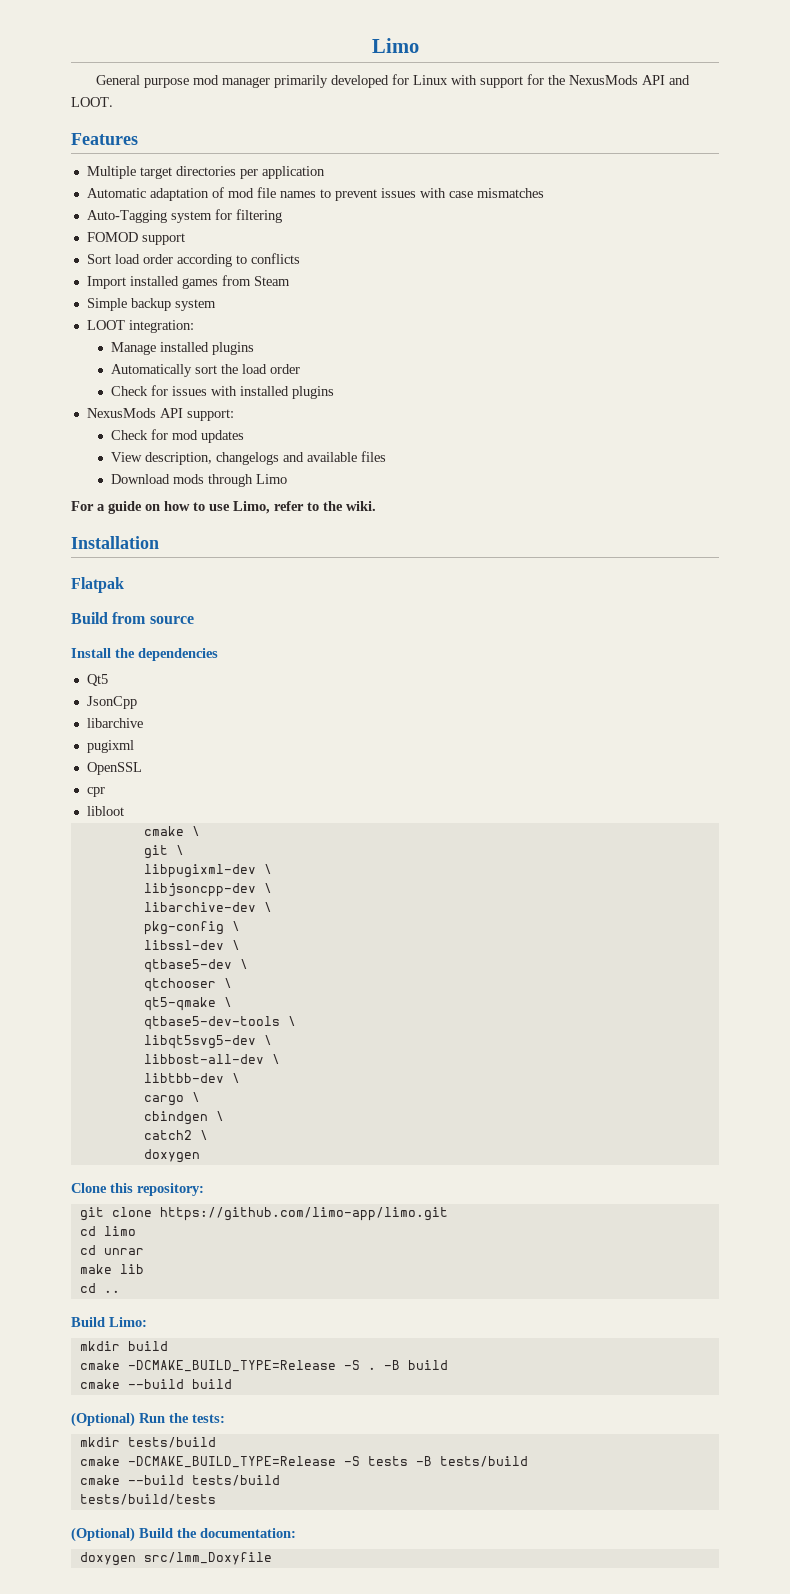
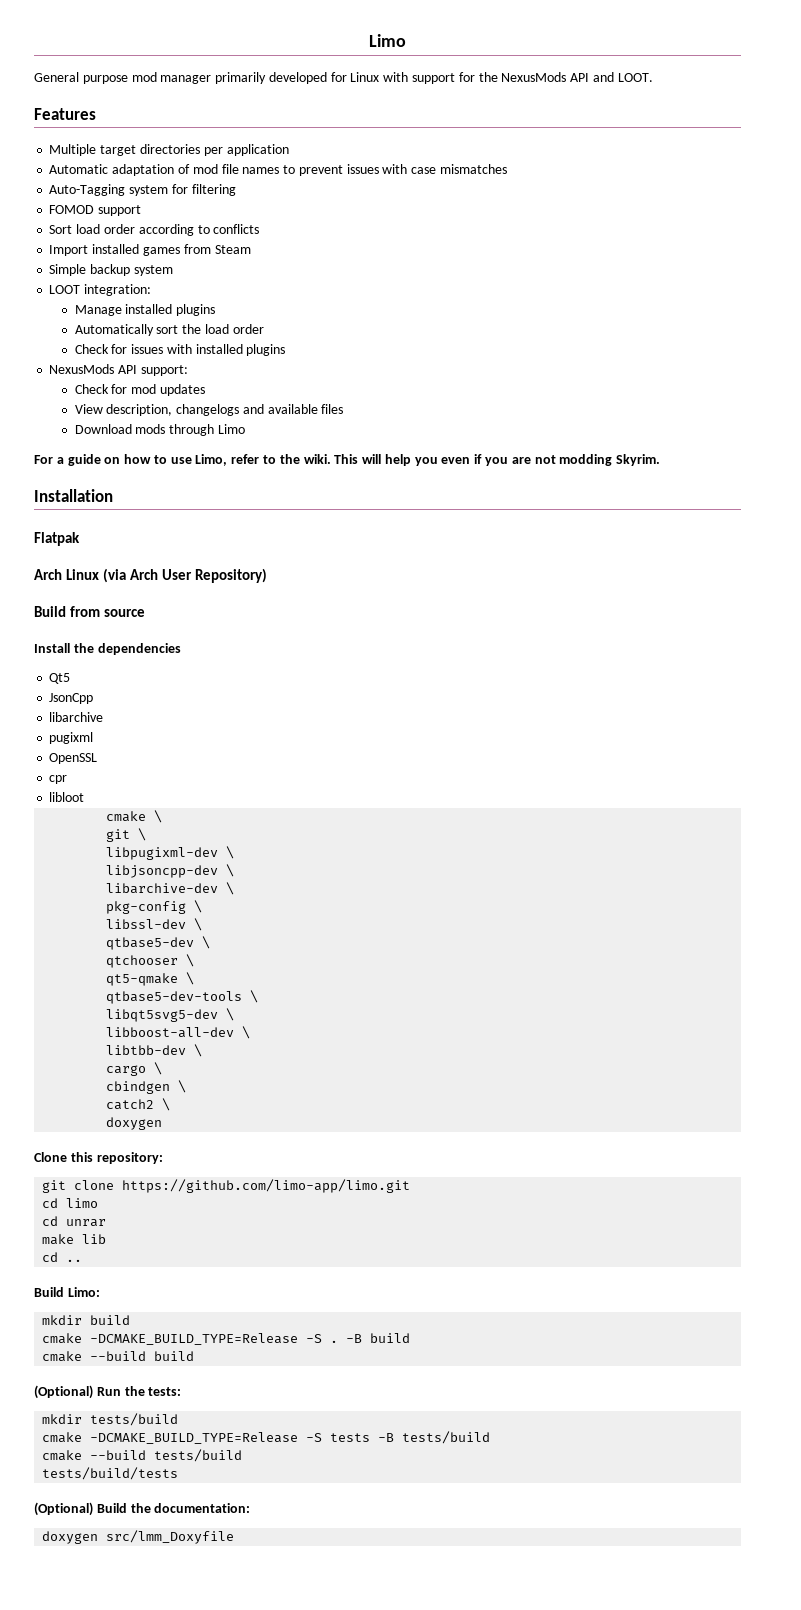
- For a guide on how to use Limo, refer to the wiki.
+ For a guide on how to use Limo, refer to the wiki. This will help you even if you are not modding Skyrim.
  Installation
  Flatpak
+ Arch Linux (via Arch User Repository)
- libbost-all-dev \
+ libboost-all-dev \

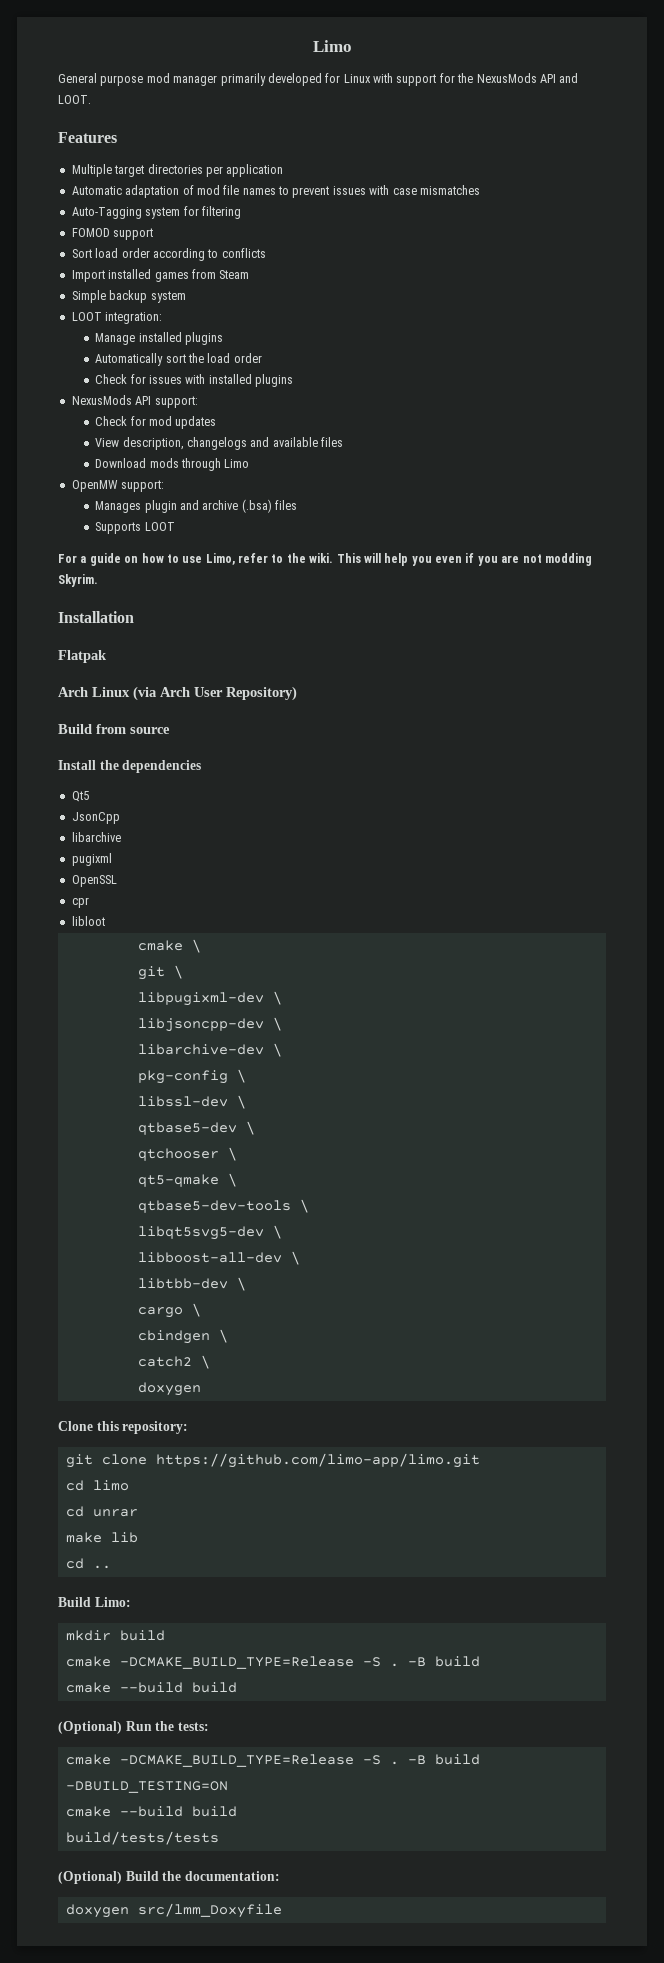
+ OpenMW support:
+ Manages plugin and archive (.bsa) files
+ Supports LOOT
- mkdir tests/build
- cmake -DCMAKE_BUILD_TYPE=Release -S tests -B tests/build
- cmake --build tests/build
- tests/build/tests
+ cmake -DCMAKE_BUILD_TYPE=Release -S . -B build -DBUILD_TESTING=ON
+ cmake --build build
+ build/tests/tests

